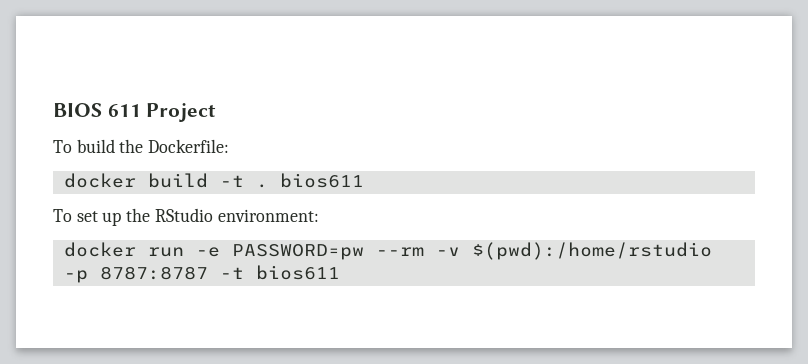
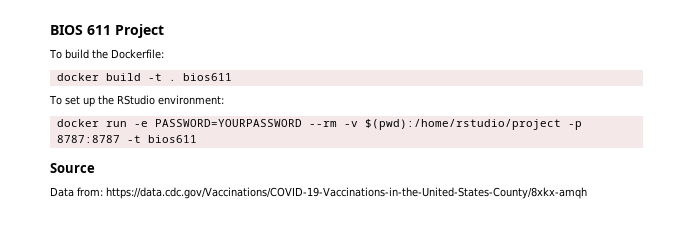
- docker run -e PASSWORD=pw --rm -v $(pwd):/home/rstudio -p 8787:8787 -t bios611
+ docker run -e PASSWORD=YOURPASSWORD --rm -v $(pwd):/home/rstudio/project -p 8787:8787 -t bios611
+ Source
+ Data from: https://data.cdc.gov/Vaccinations/COVID-19-Vaccinations-in-the-United-States-County/8xkx-amqh

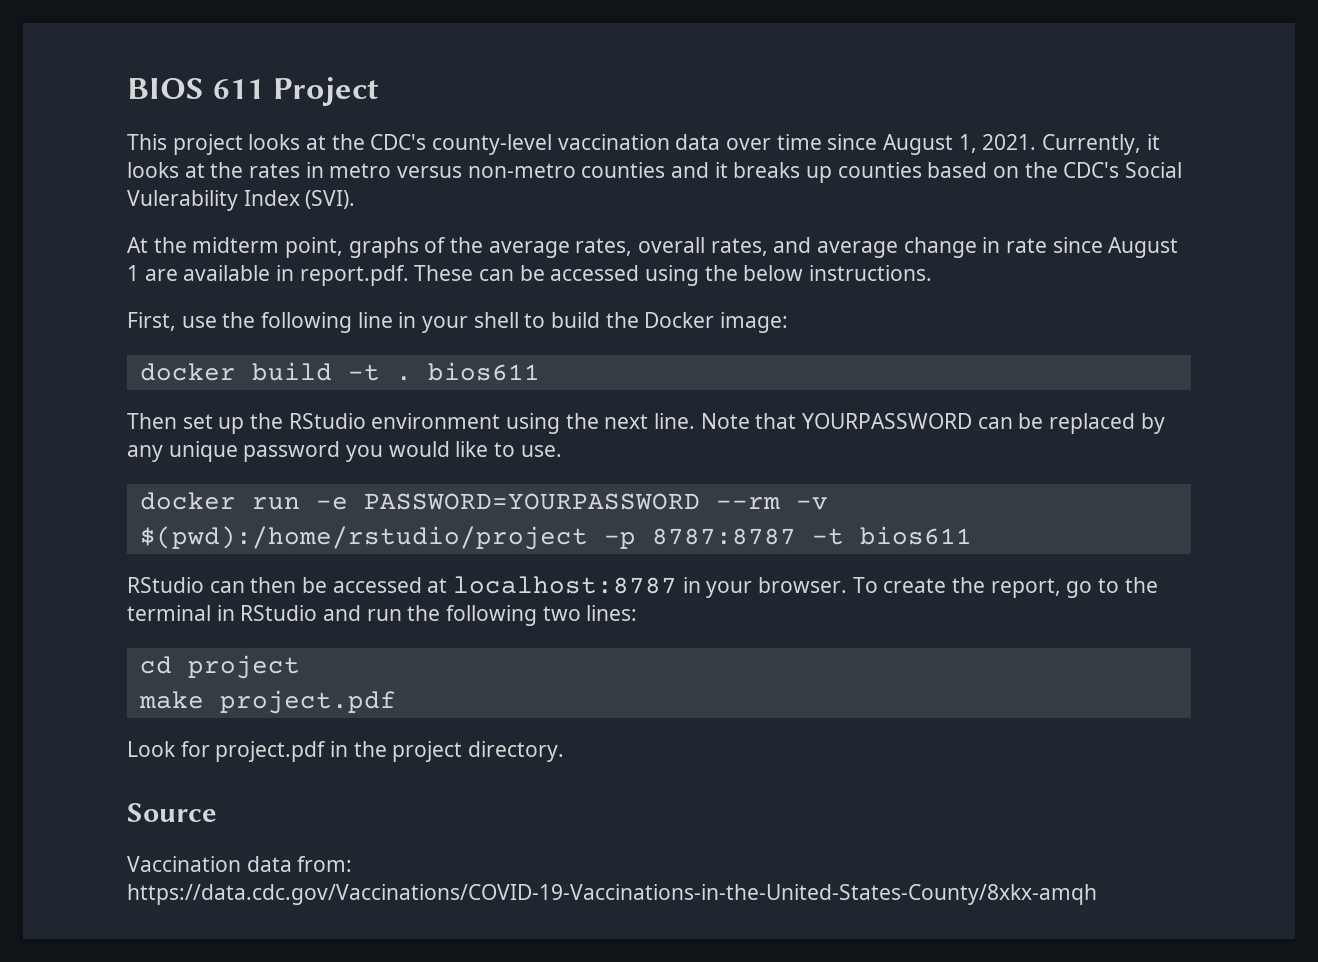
- To build the Dockerfile:
+ This project looks at the CDC's county-level vaccination data over time since August 1, 2021. Currently, it looks at the rates in metro versus non-metro counties and it breaks up counties based on the CDC's Social Vulerability Index (SVI).
+ At the midterm point, graphs of the average rates, overall rates, and average change in rate since August 1 are available in report.pdf. These can be accessed using the below instructions.
+ First, use the following line in your shell to build the Docker image:
- To set up the RStudio environment:
+ Then set up the RStudio environment using the next line. Note that YOURPASSWORD can be replaced by any unique password you would like to use.
+ RStudio can then be accessed at localhost:8787 in your browser. To create the report, go to the terminal in RStudio and run the following two lines:
+ cd project
+ make project.pdf
+ Look for project.pdf in the project directory.
- Data from: https://data.cdc.gov/Vaccinations/COVID-19-Vaccinations-in-the-United-States-County/8xkx-amqh
+ Vaccination data from: https://data.cdc.gov/Vaccinations/COVID-19-Vaccinations-in-the-United-States-County/8xkx-amqh

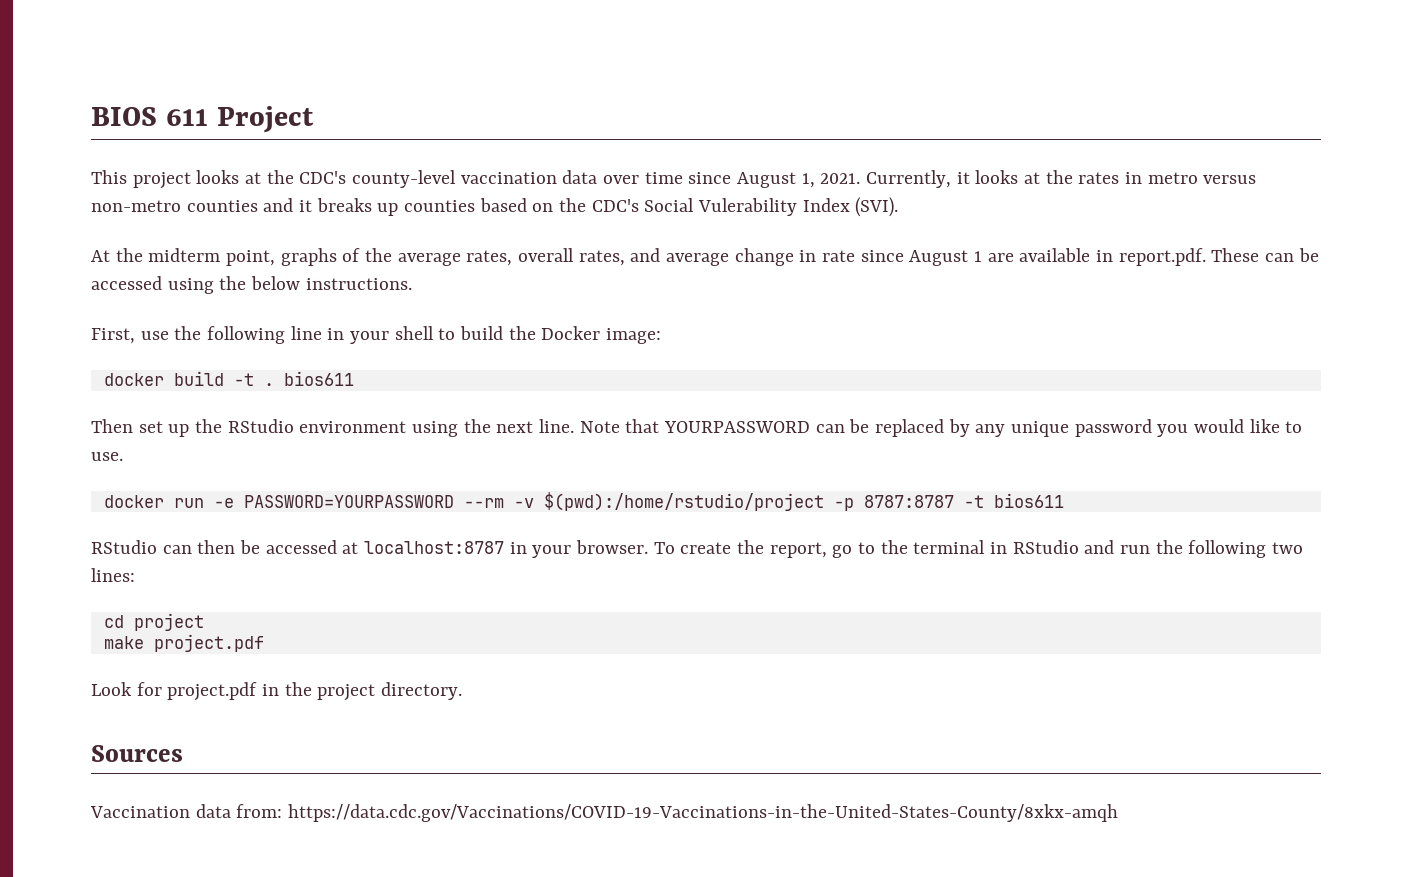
- Source
+ Sources

